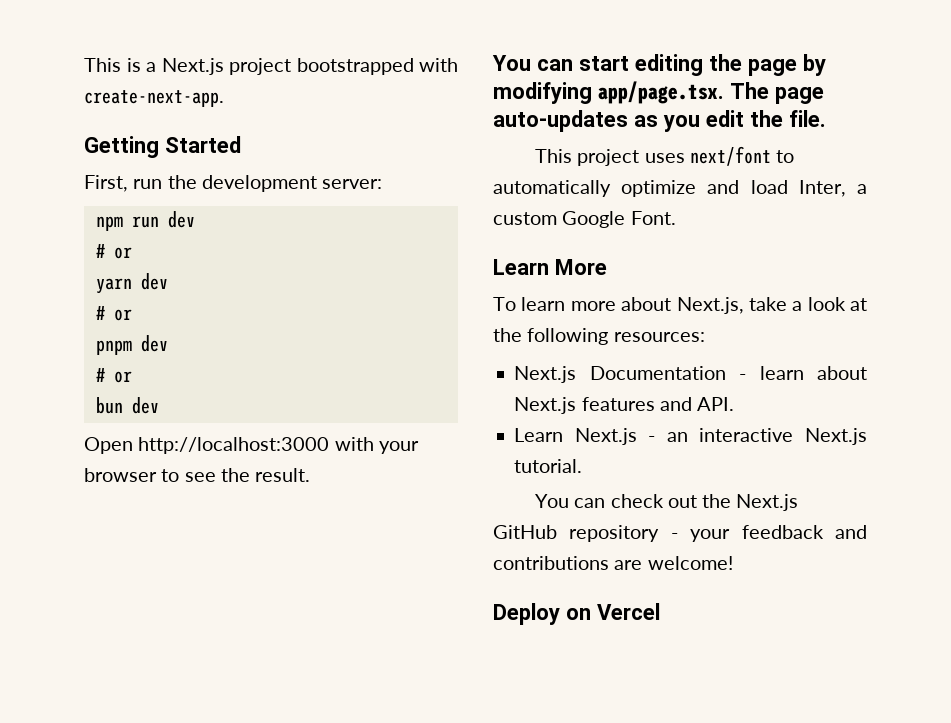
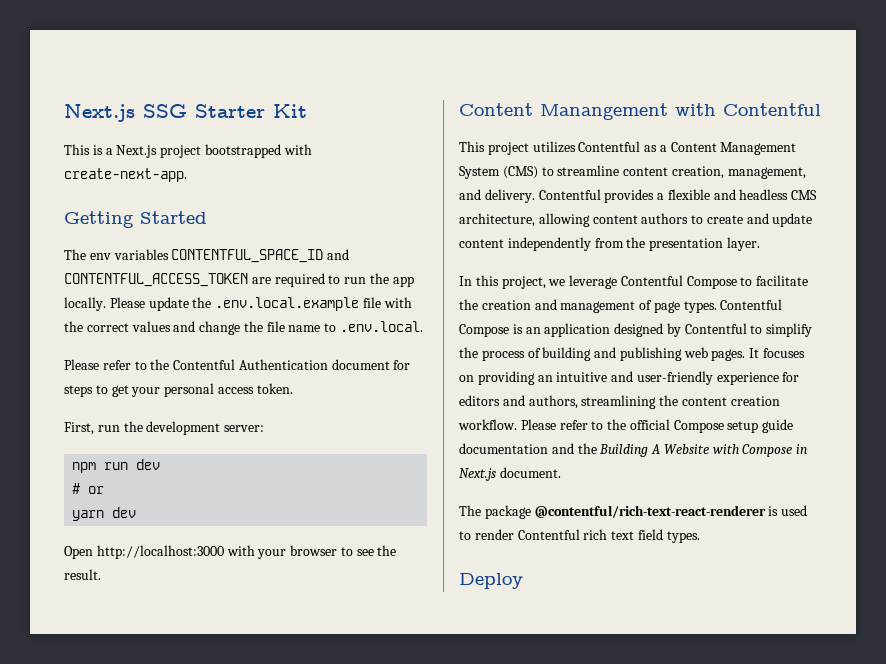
+ Next.js SSG Starter Kit
+ The env variables CONTENTFUL_SPACE_ID and CONTENTFUL_ACCESS_TOKEN are required to run the app locally. Please update the .env.local.example file with the correct values and change the file name to .env.local.
+ Please refer to the Contentful Authentication document for steps to get your personal access token.
  yarn dev
- # or
- pnpm dev
- # or
- bun dev
- You can start editing the page by modifying app/page.tsx. The page auto-updates as you edit the file.
- This project uses next/font to automatically optimize and load Inter, a custom Google Font.
- Learn More
- To learn more about Next.js, take a look at the following resources:
- Next.js Documentation - learn about Next.js features and API.
- Learn Next.js - an interactive Next.js tutorial.
- You can check out the Next.js GitHub repository - your feedback and contributions are welcome!
+ Content Manangement with Contentful
+ This project utilizes Contentful as a Content Management System (CMS) to streamline content creation, management, and delivery. Contentful provides a flexible and headless CMS architecture, allowing content authors to create and update content independently from the presentation layer.
+ In this project, we leverage Contentful Compose to facilitate the creation and management of page types. Contentful Compose is an application designed by Contentful to simplify the process of building and publishing web pages. It focuses on providing an intuitive and user-friendly experience for editors and authors, streamlining the content creation workflow. Please refer to the official Compose setup guide documentation and the Building A Website with Compose in Next.js document.
+ The package @contentful/rich-text-react-renderer is used to render Contentful rich text field types.
- Deploy on Vercel
+ Deploy

